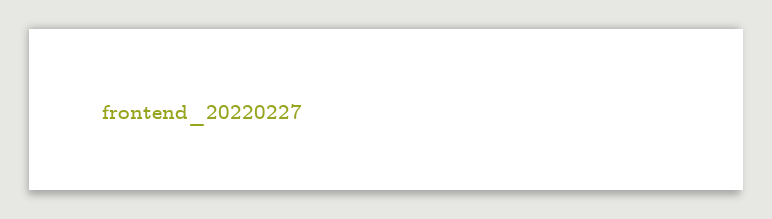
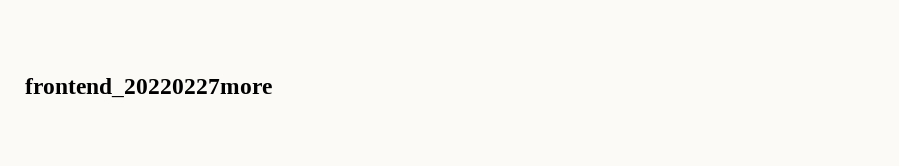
- frontend_20220227
+ frontend_20220227more

